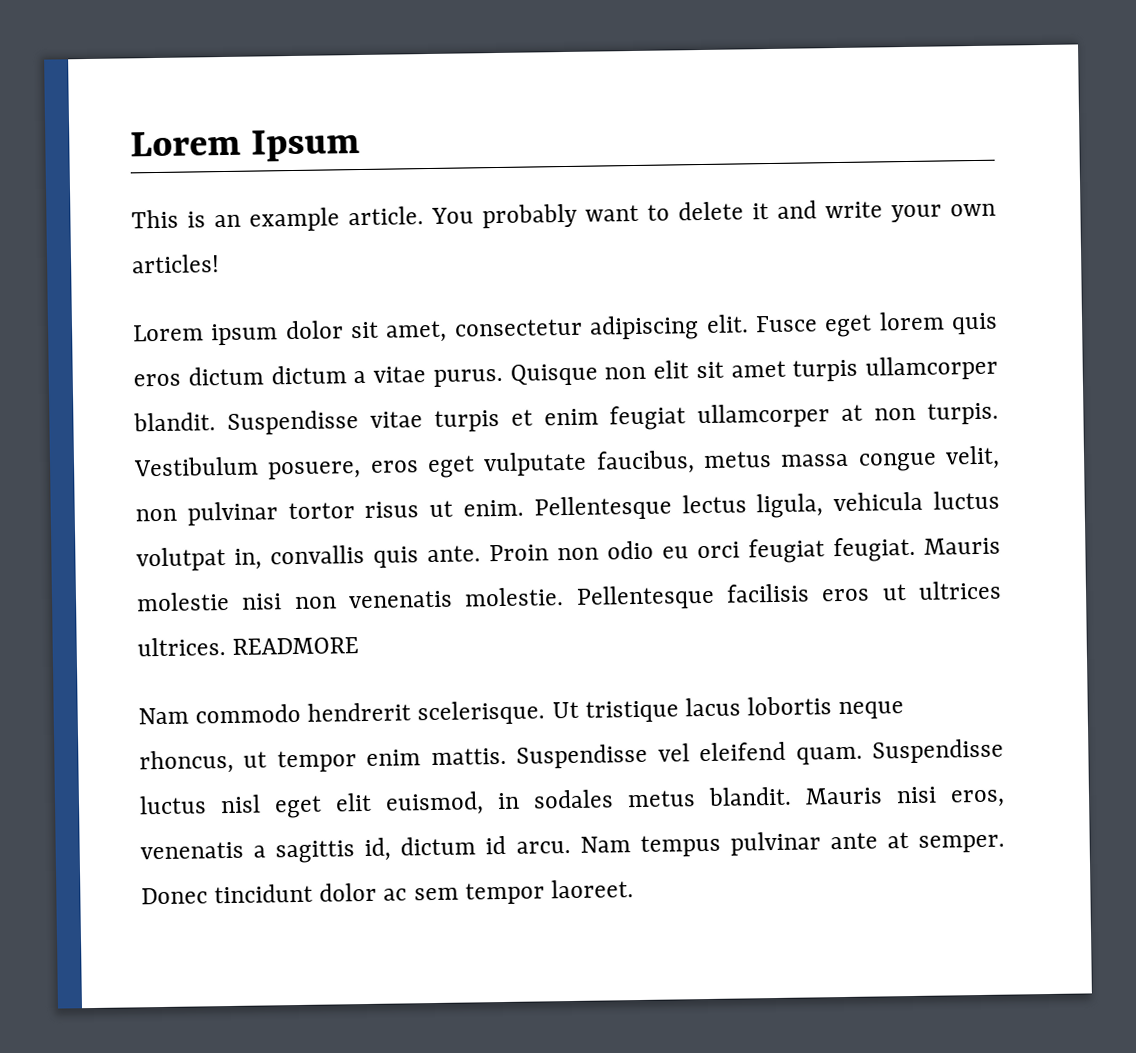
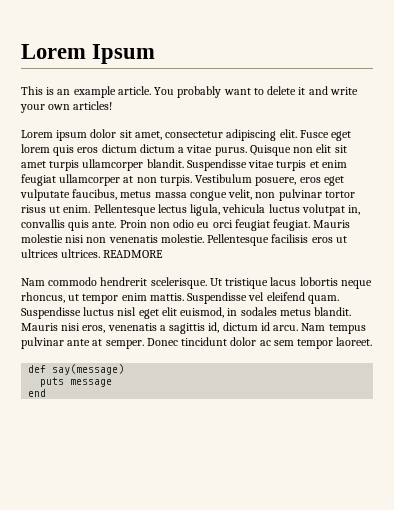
+ def say(message)
+ puts message
+ end

